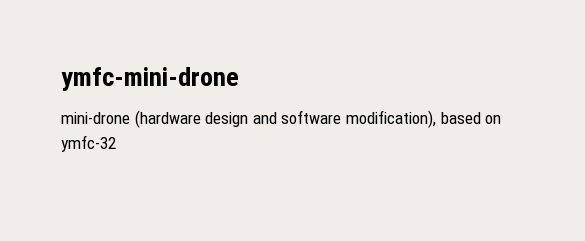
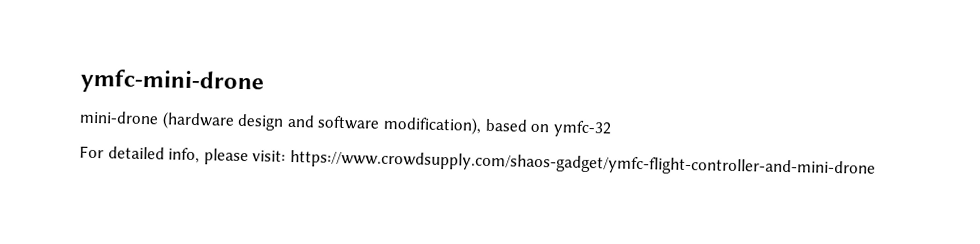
+ For detailed info, please visit: https://www.crowdsupply.com/shaos-gadget/ymfc-flight-controller-and-mini-drone

